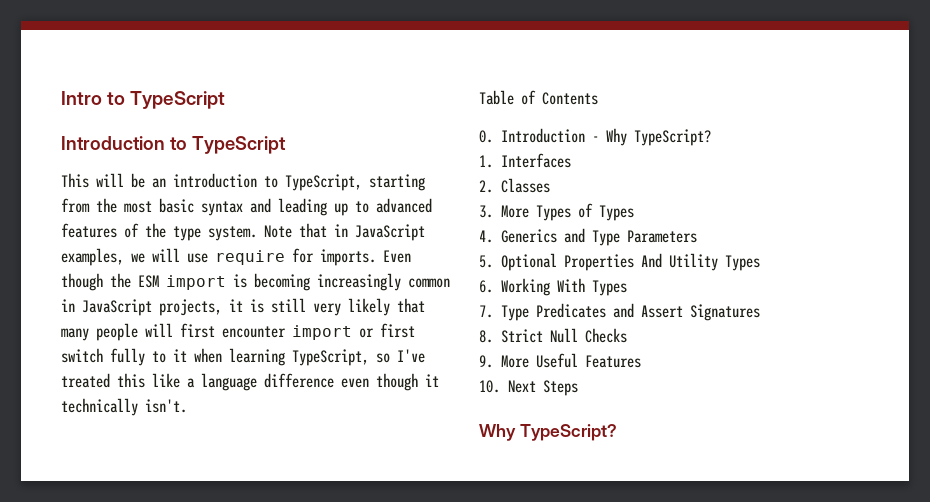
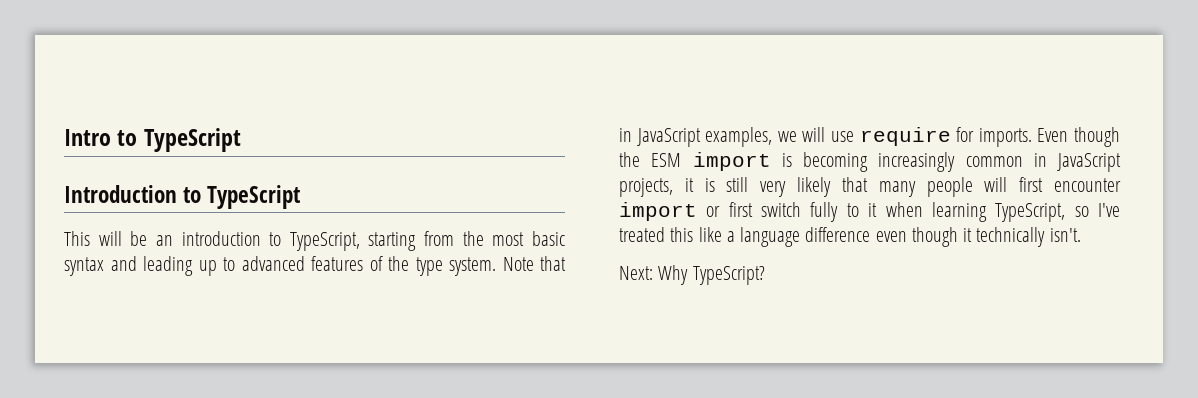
- Table of Contents
- 0. Introduction - Why TypeScript?
- 1. Interfaces
- 2. Classes
- 3. More Types of Types
- 4. Generics and Type Parameters
- 5. Optional Properties And Utility Types
- 6. Working With Types
- 7. Type Predicates and Assert Signatures
- 8. Strict Null Checks
- 9. More Useful Features
- 10. Next Steps
- Why TypeScript?
+ Next: Why TypeScript?

